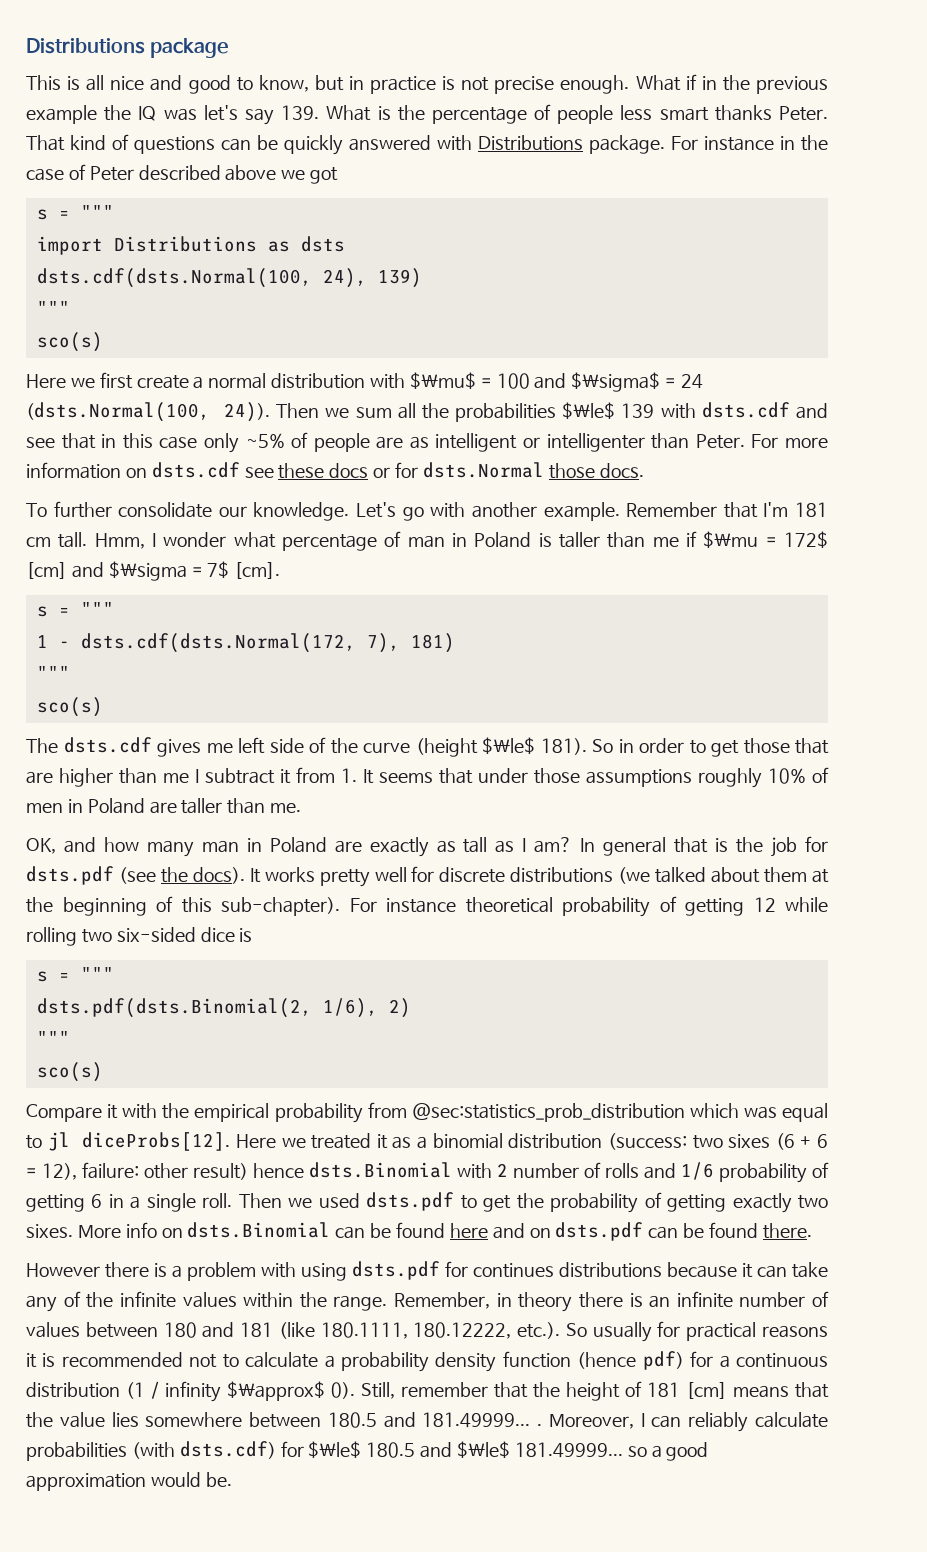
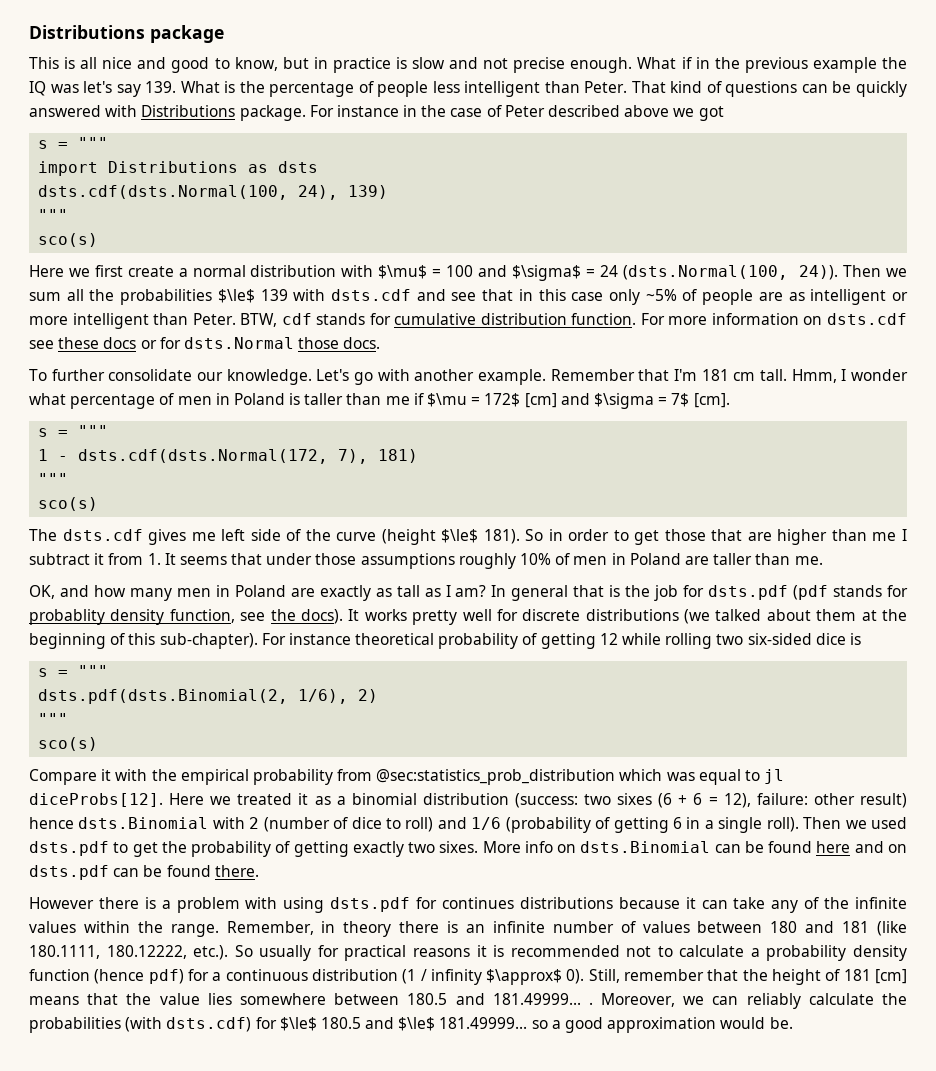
- This is all nice and good to know, but in practice is not precise enough.
+ This is all nice and good to know, but in practice is slow and not precise enough.
- What if in the previous example the IQ was let's say 139. What is the percentage of people less smart thanks Peter.
+ What if in the previous example the IQ was let's say 139. What is the percentage of people less intelligent than Peter.
- Then we sum all the probabilities $\le$ 139 with dsts.cdf and see that in this case only ~5% of people are as intelligent or intelligenter than Peter.
+ Then we sum all the probabilities $\le$ 139 with dsts.cdf and see that in this case only ~5% of people are as intelligent or more intelligent than Peter. BTW, cdf stands for cumulative distribution function.
- Hmm, I wonder what percentage of man in Poland is taller than me if $\mu = 172$ [cm] and $\sigma = 7$ [cm].
+ Hmm, I wonder what percentage of men in Poland is taller than me if $\mu = 172$ [cm] and $\sigma = 7$ [cm].
- OK, and how many man in Poland are exactly as tall as I am?
+ OK, and how many men in Poland are exactly as tall as I am?
- In general that is the job for dsts.pdf (see the docs).
+ In general that is the job for dsts.pdf (pdf stands for probablity density function, see the docs).
- Here we treated it as a binomial distribution (success: two sixes (6 + 6 = 12), failure: other result) hence dsts.Binomial with 2 number of rolls and 1/6 probability of getting 6 in a single roll.
+ Here we treated it as a binomial distribution (success: two sixes (6 + 6 = 12), failure: other result) hence dsts.Binomial with 2 (number of dice to roll) and 1/6 (probability of getting 6 in a single roll).
- Moreover, I can reliably calculate probabilities (with dsts.cdf) for $\le$ 180.5 and $\le$ 181.49999... so a good approximation would be.
+ Moreover, we can reliably calculate the probabilities (with dsts.cdf) for $\le$ 180.5 and $\le$ 181.49999... so a good approximation would be.

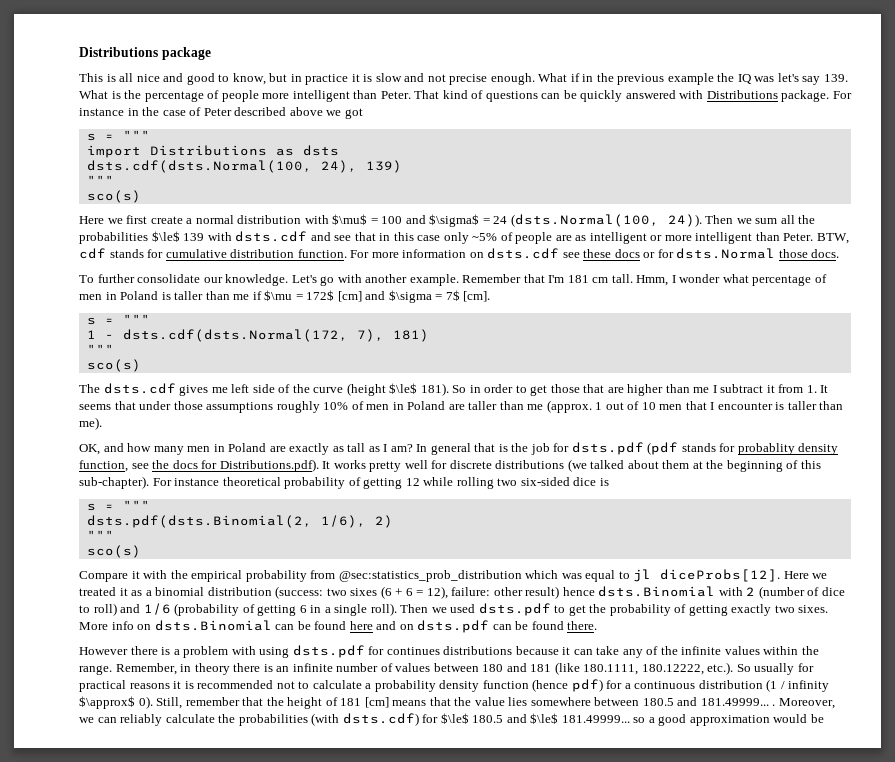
- This is all nice and good to know, but in practice is slow and not precise enough.
+ This is all nice and good to know, but in practice it is slow and not precise enough.
- What if in the previous example the IQ was let's say 139. What is the percentage of people less intelligent than Peter.
+ What if in the previous example the IQ was let's say 139. What is the percentage of people more intelligent than Peter.
- So in order to get those that are higher than me I subtract it from 1. It seems that under those assumptions roughly 10% of men in Poland are taller than me.
+ So in order to get those that are higher than me I subtract it from 1. It seems that under those assumptions roughly 10% of men in Poland are taller than me (approx. 1 out of 10 men that I encounter is taller than me).
- In general that is the job for dsts.pdf (pdf stands for probablity density function, see the docs). It works pretty well for discrete distributions (we talked about them at the beginning of this sub-chapter).
+ In general that is the job for dsts.pdf (pdf stands for probablity density function, see the docs for Distributions.pdf). It works pretty well for discrete distributions (we talked about them at the beginning of this sub-chapter).
- Moreover, we can reliably calculate the probabilities (with dsts.cdf) for $\le$ 180.5 and $\le$ 181.49999... so a good approximation would be.
+ Moreover, we can reliably calculate the probabilities (with dsts.cdf) for $\le$ 180.5 and $\le$ 181.49999... so a good approximation would be

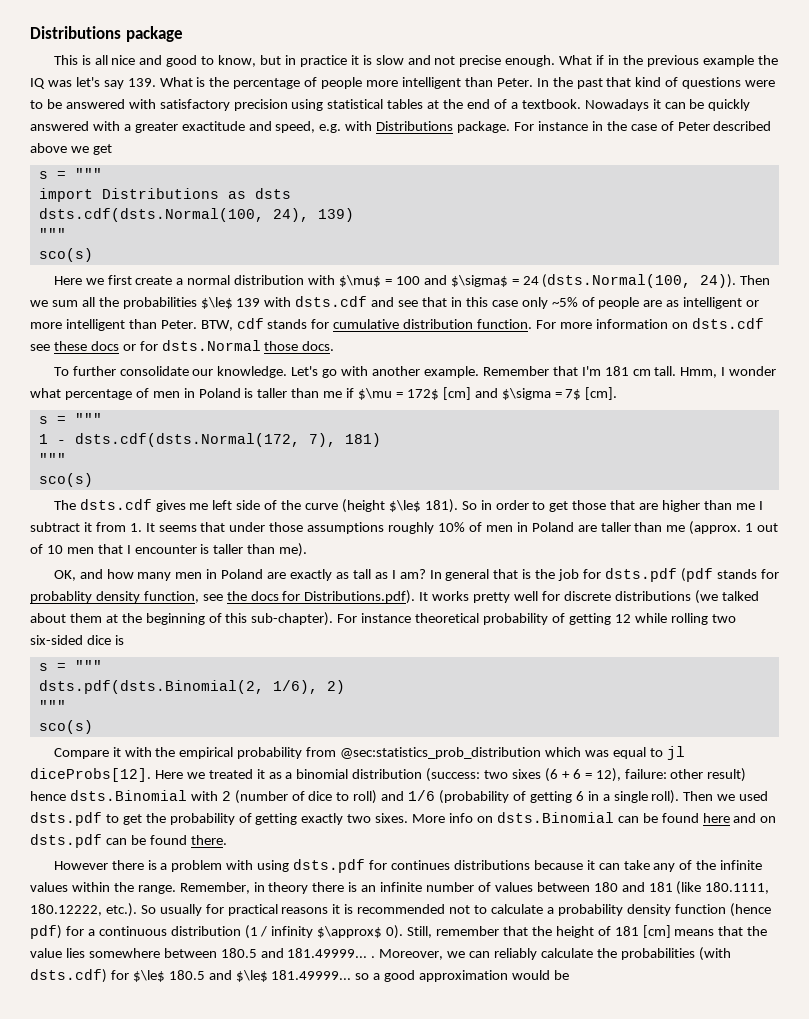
- That kind of questions can be quickly answered with Distributions package.
+ In the past that kind of questions were to be answered with satisfactory precision using statistical tables at the end of a textbook. Nowadays it can be quickly answered with a greater exactitude and speed, e.g. with Distributions package.
- For instance in the case of Peter described above we got
+ For instance in the case of Peter described above we get

